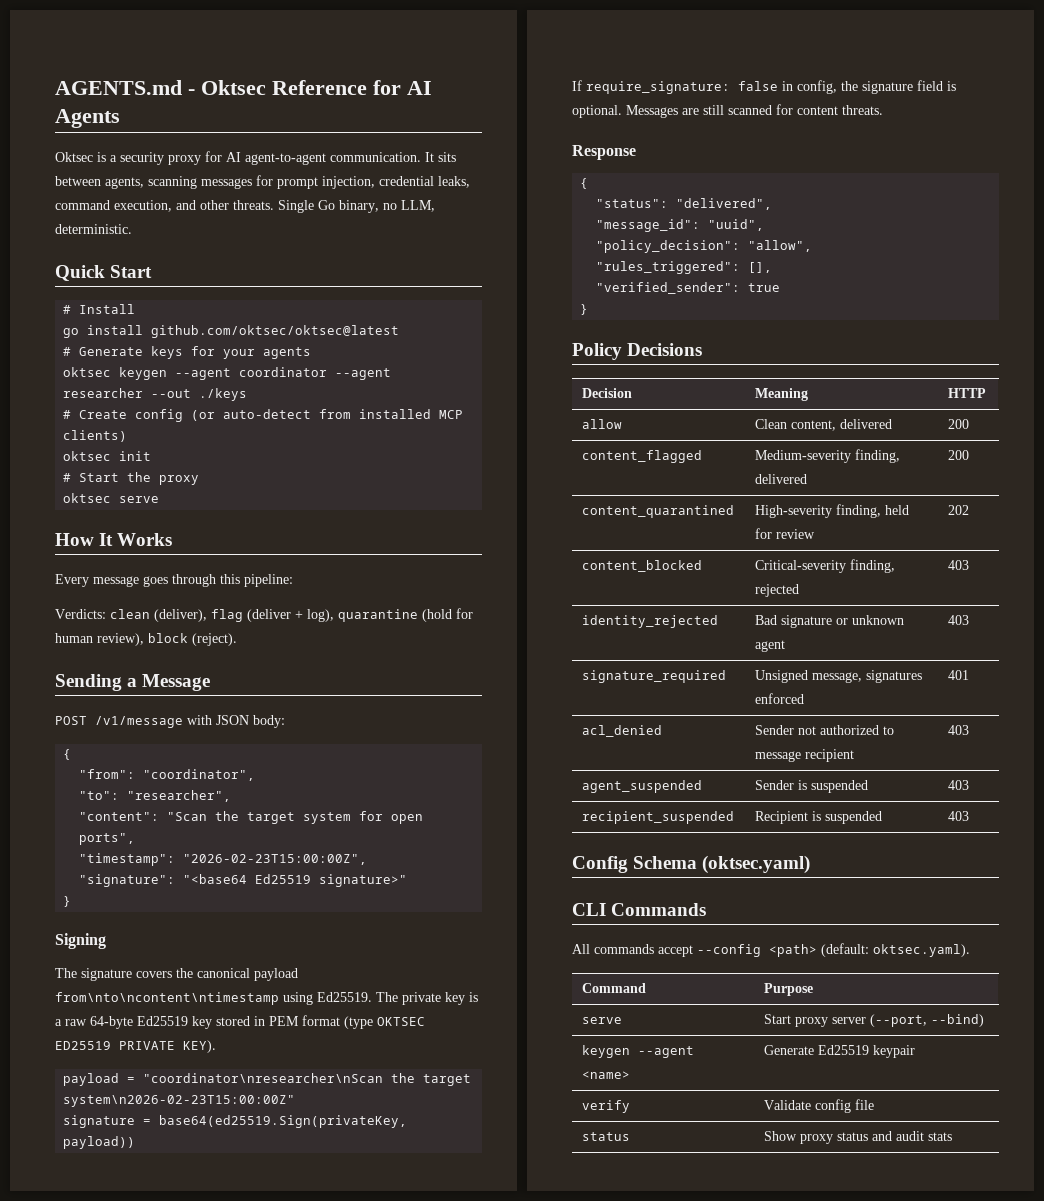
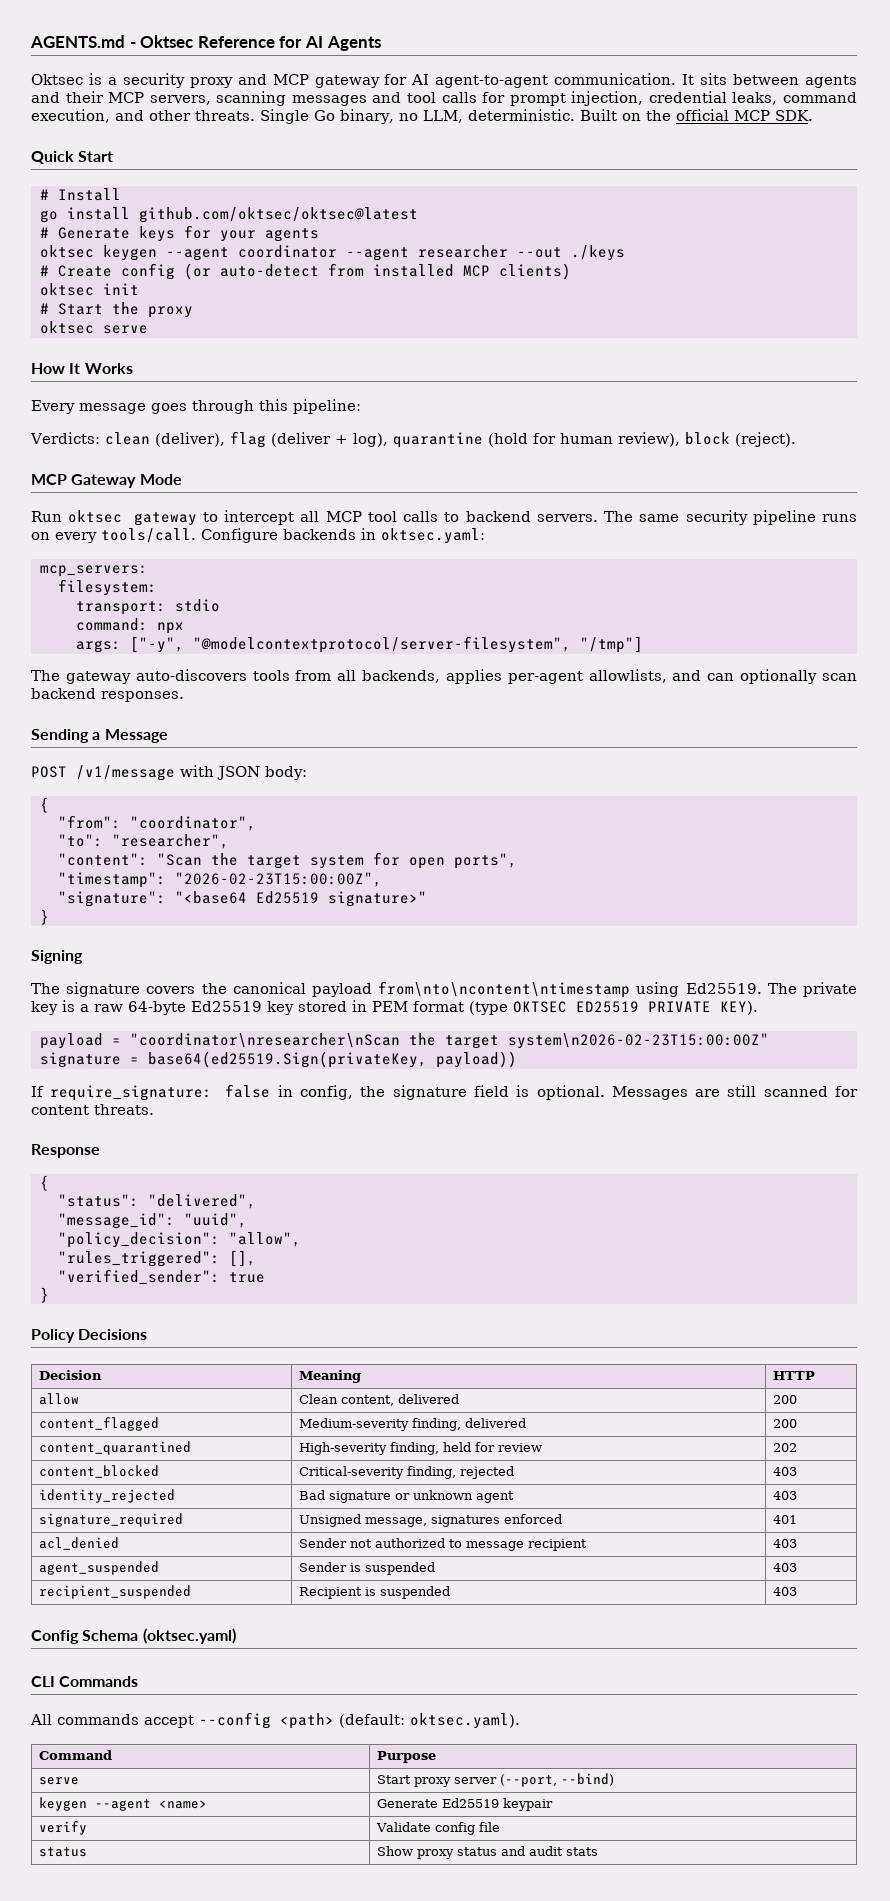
- Oktsec is a security proxy for AI agent-to-agent communication.
+ Oktsec is a security proxy and MCP gateway for AI agent-to-agent communication.
- It sits between agents, scanning messages for prompt injection, credential leaks, command execution, and other threats.
+ It sits between agents and their MCP servers, scanning messages and tool calls for prompt injection, credential leaks, command execution, and other threats.
+ Built on the official MCP SDK.
+ MCP Gateway Mode
+ Run oktsec gateway to intercept all MCP tool calls to backend servers. The same security pipeline runs on every tools/call. Configure backends in oktsec.yaml:
+ mcp_servers:
+ filesystem:
+ transport: stdio
+ command: npx
+ args: ["-y", "@modelcontextprotocol/server-filesystem", "/tmp"]
+ The gateway auto-discovers tools from all backends, applies per-agent allowlists, and can optionally scan backend responses.

